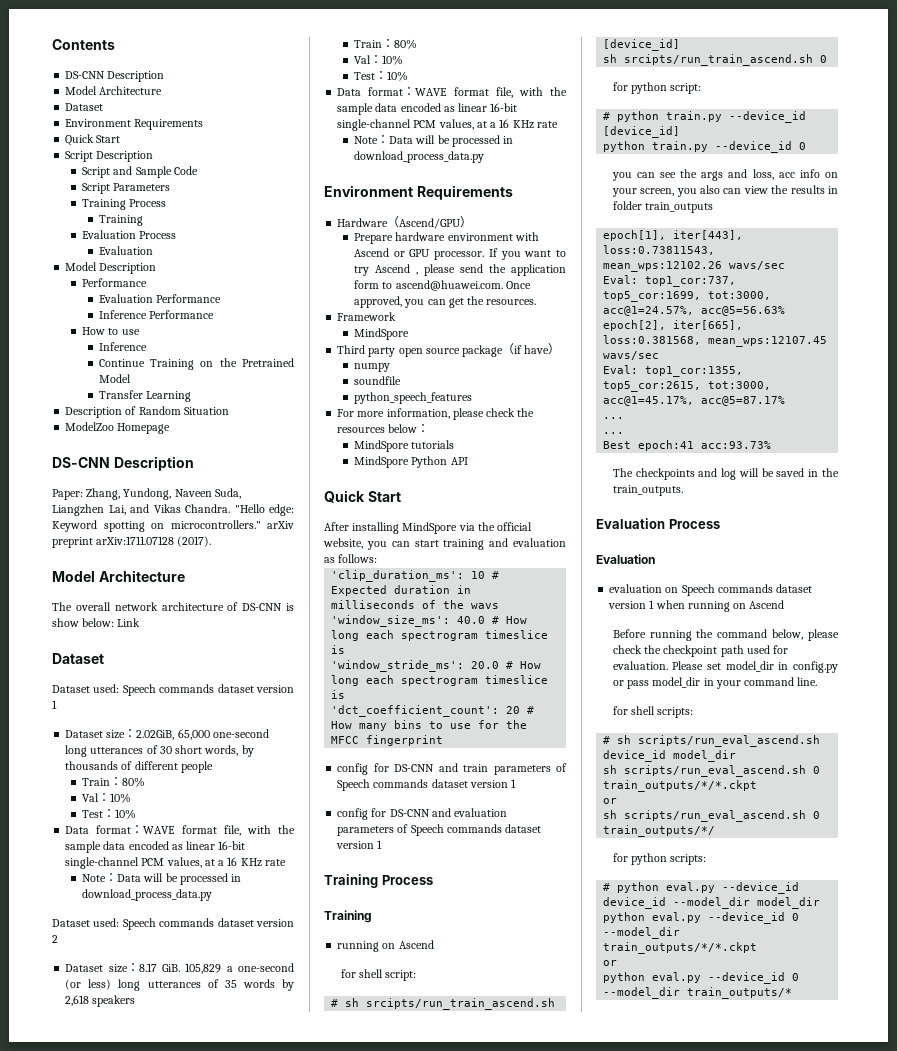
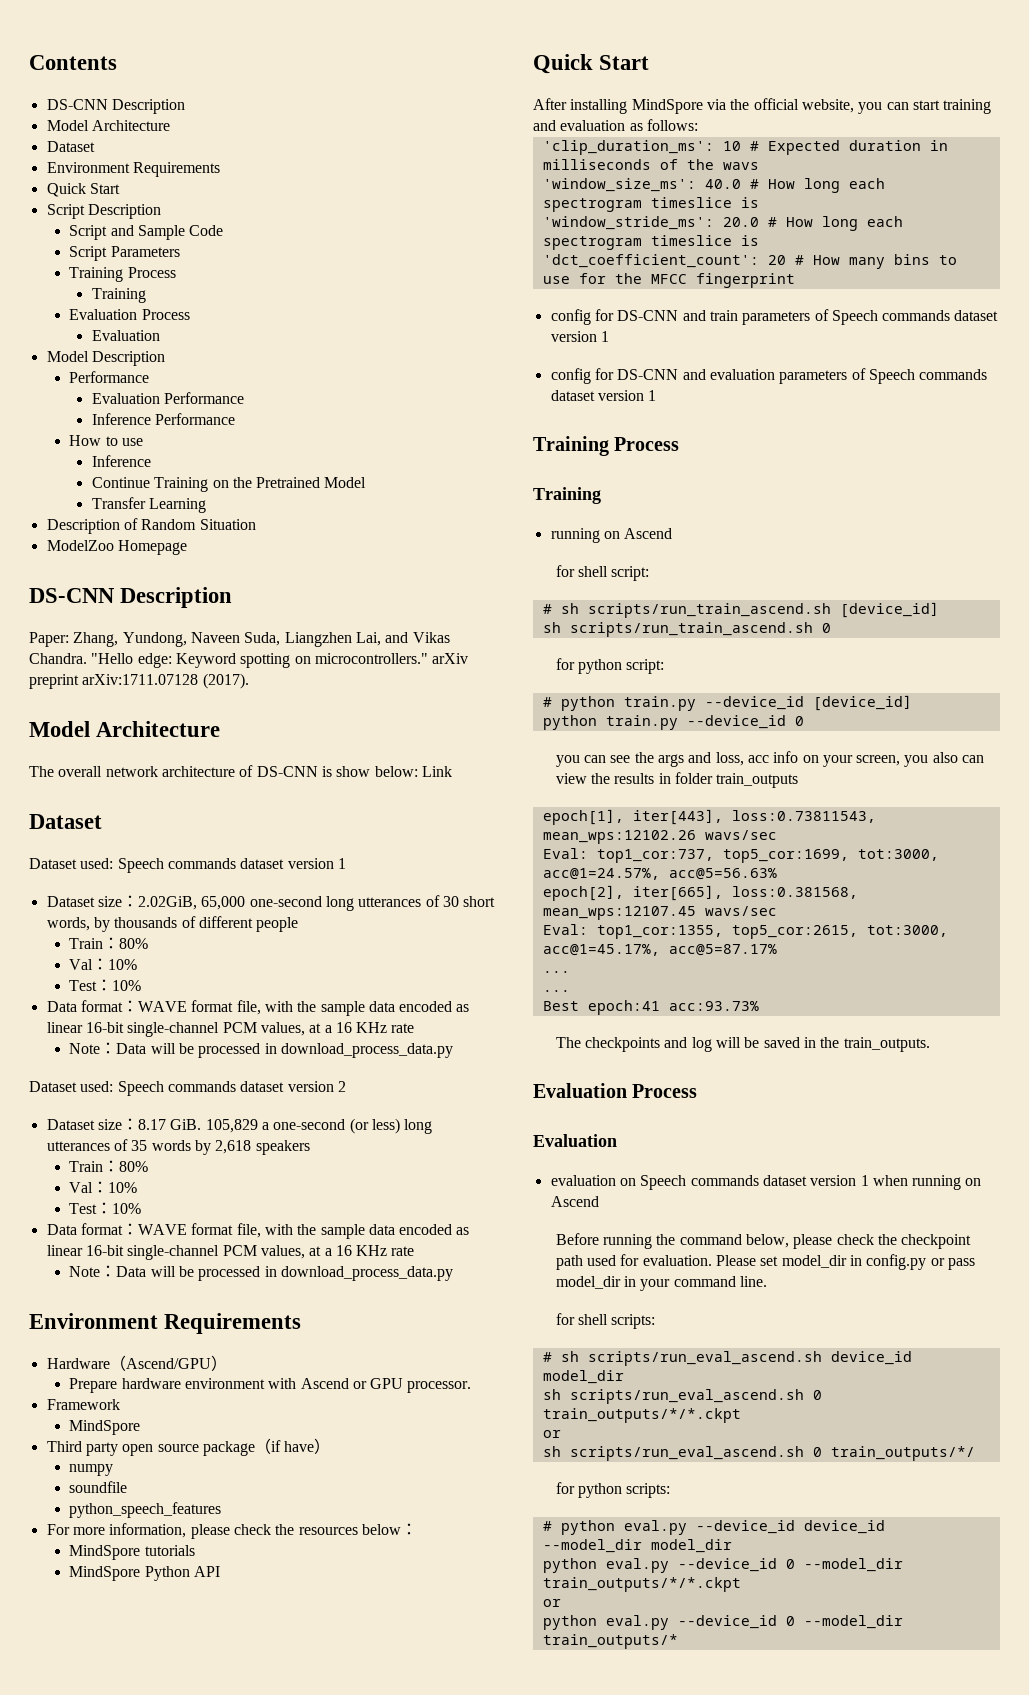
- If you want to try Ascend , please send the application form to ascend@huawei.com. Once approved, you can get the resources.
- # sh srcipts/run_train_ascend.sh [device_id]
+ # sh scripts/run_train_ascend.sh [device_id]
- sh srcipts/run_train_ascend.sh 0
+ sh scripts/run_train_ascend.sh 0

